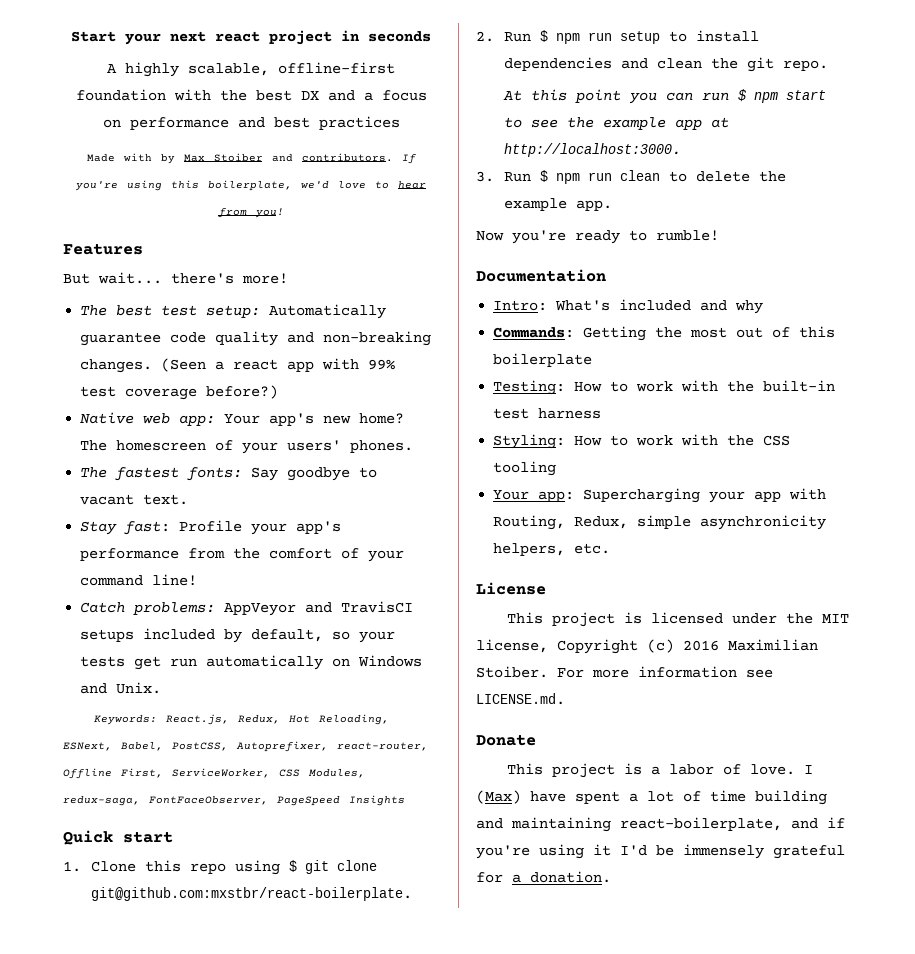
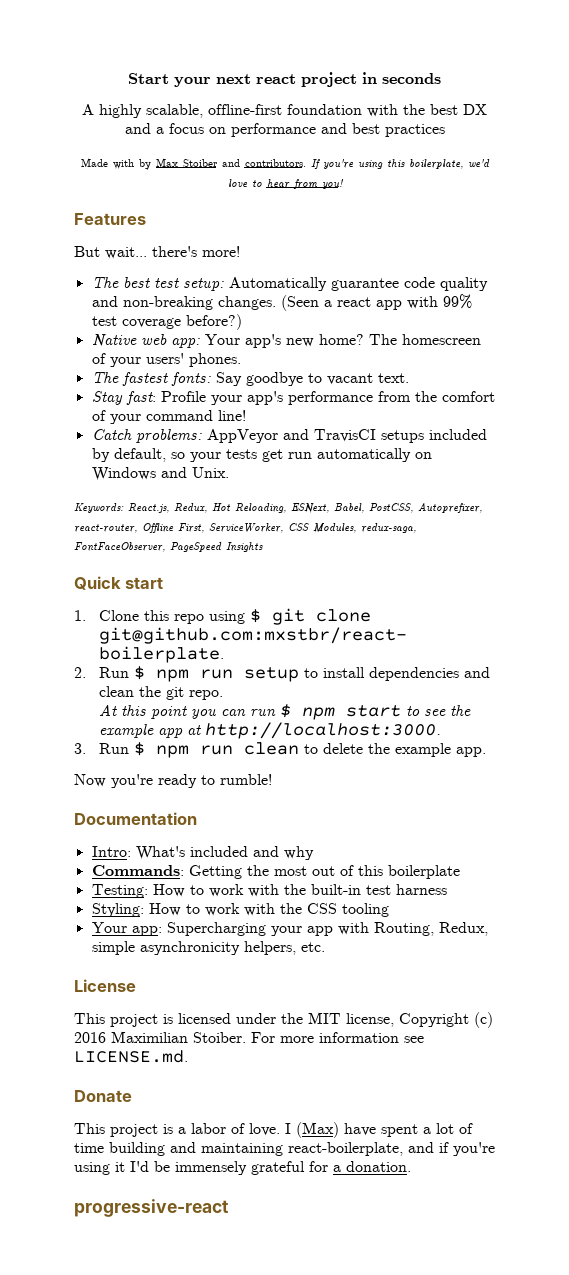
+ progressive-react

